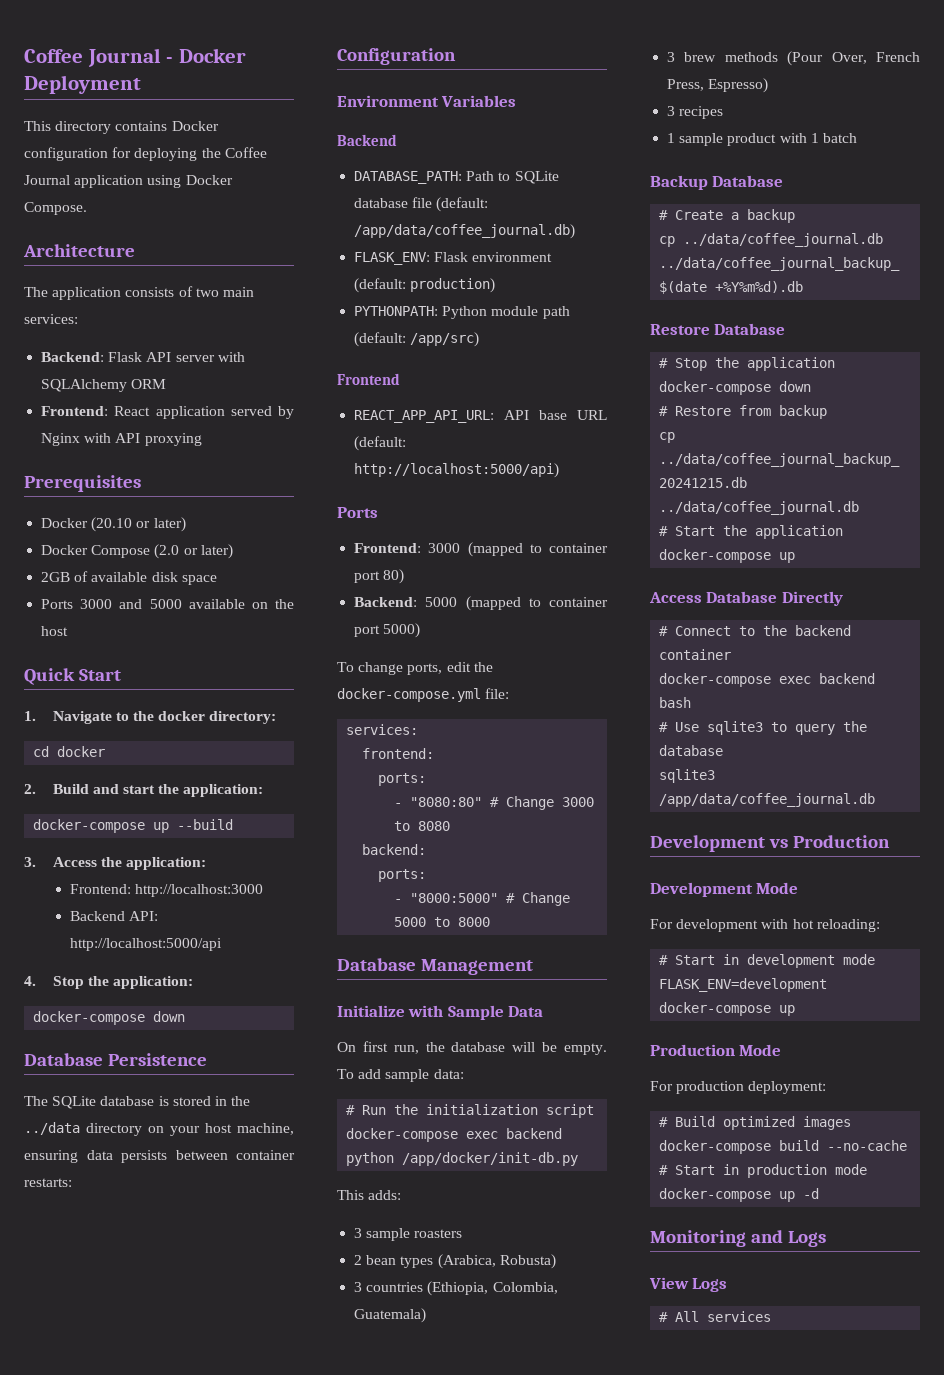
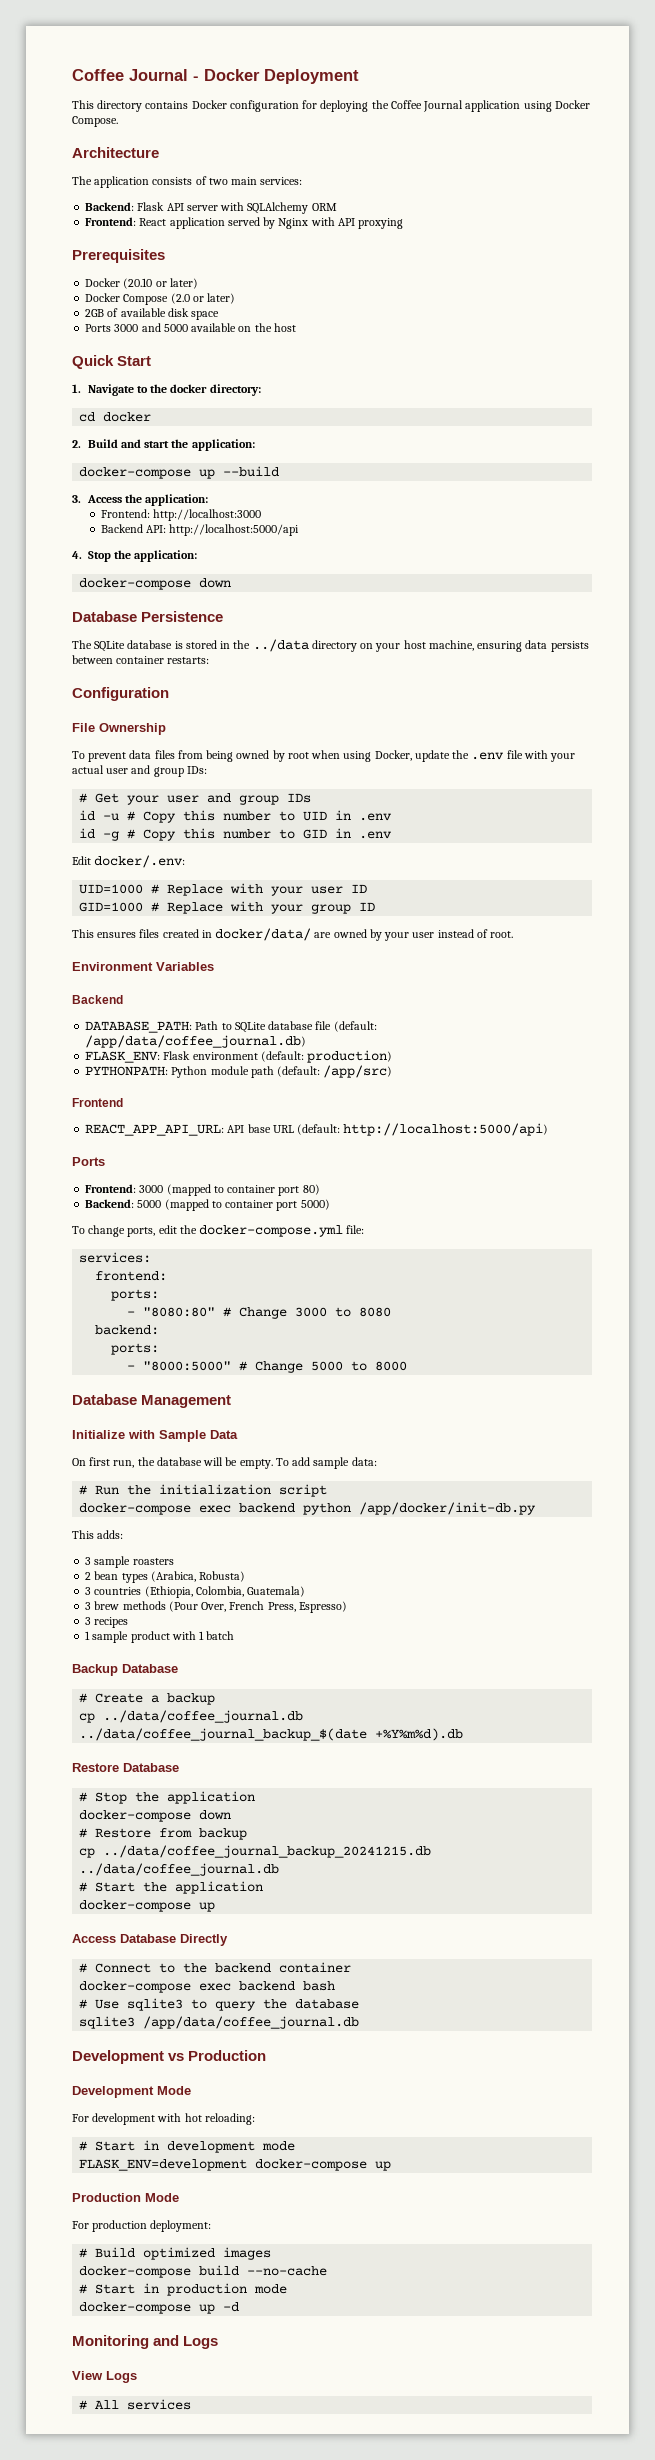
+ File Ownership
+ To prevent data files from being owned by root when using Docker, update the .env file with your actual user and group IDs:
+ # Get your user and group IDs
+ id -u # Copy this number to UID in .env
+ id -g # Copy this number to GID in .env
+ Edit docker/.env:
+ UID=1000 # Replace with your user ID
+ GID=1000 # Replace with your group ID
+ This ensures files created in docker/data/ are owned by your user instead of root.

